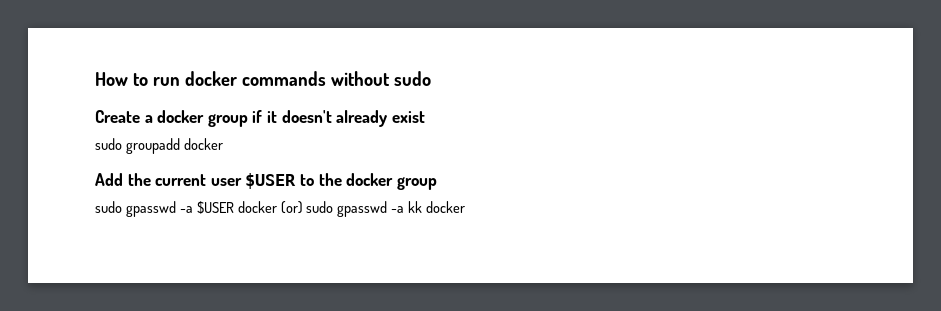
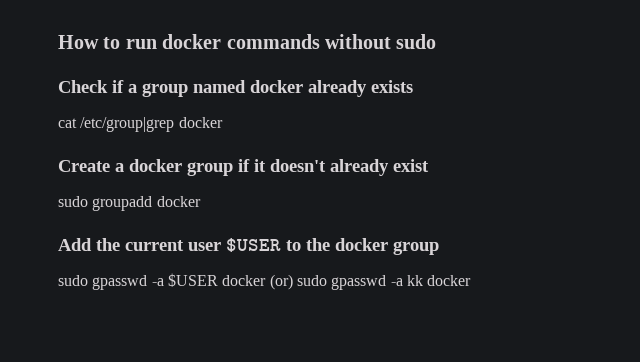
+ Check if a group named docker already exists
+ cat /etc/group|grep docker

